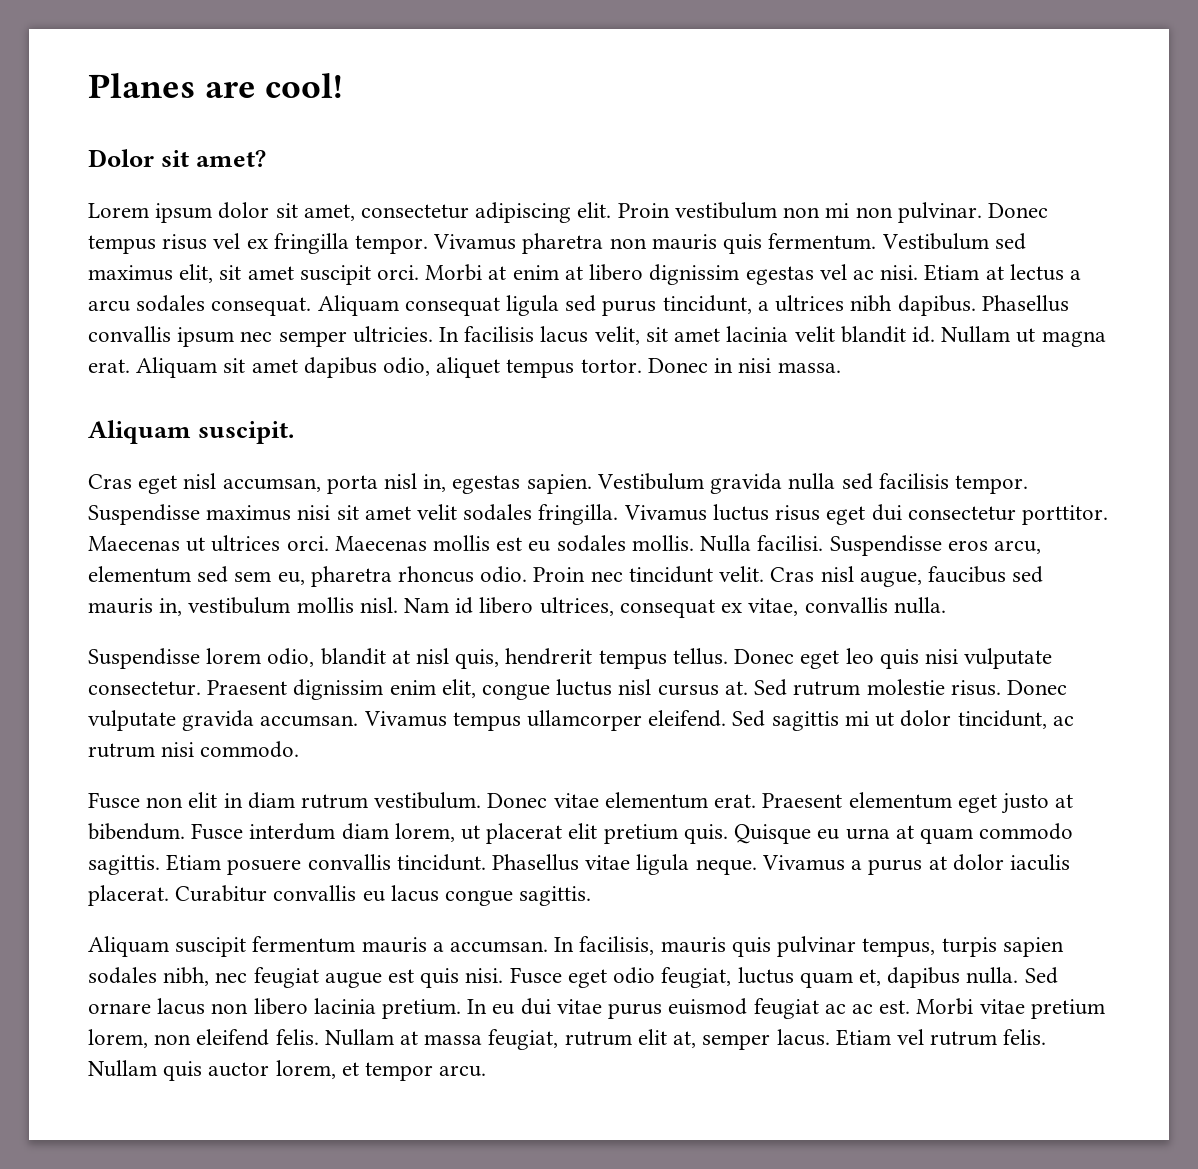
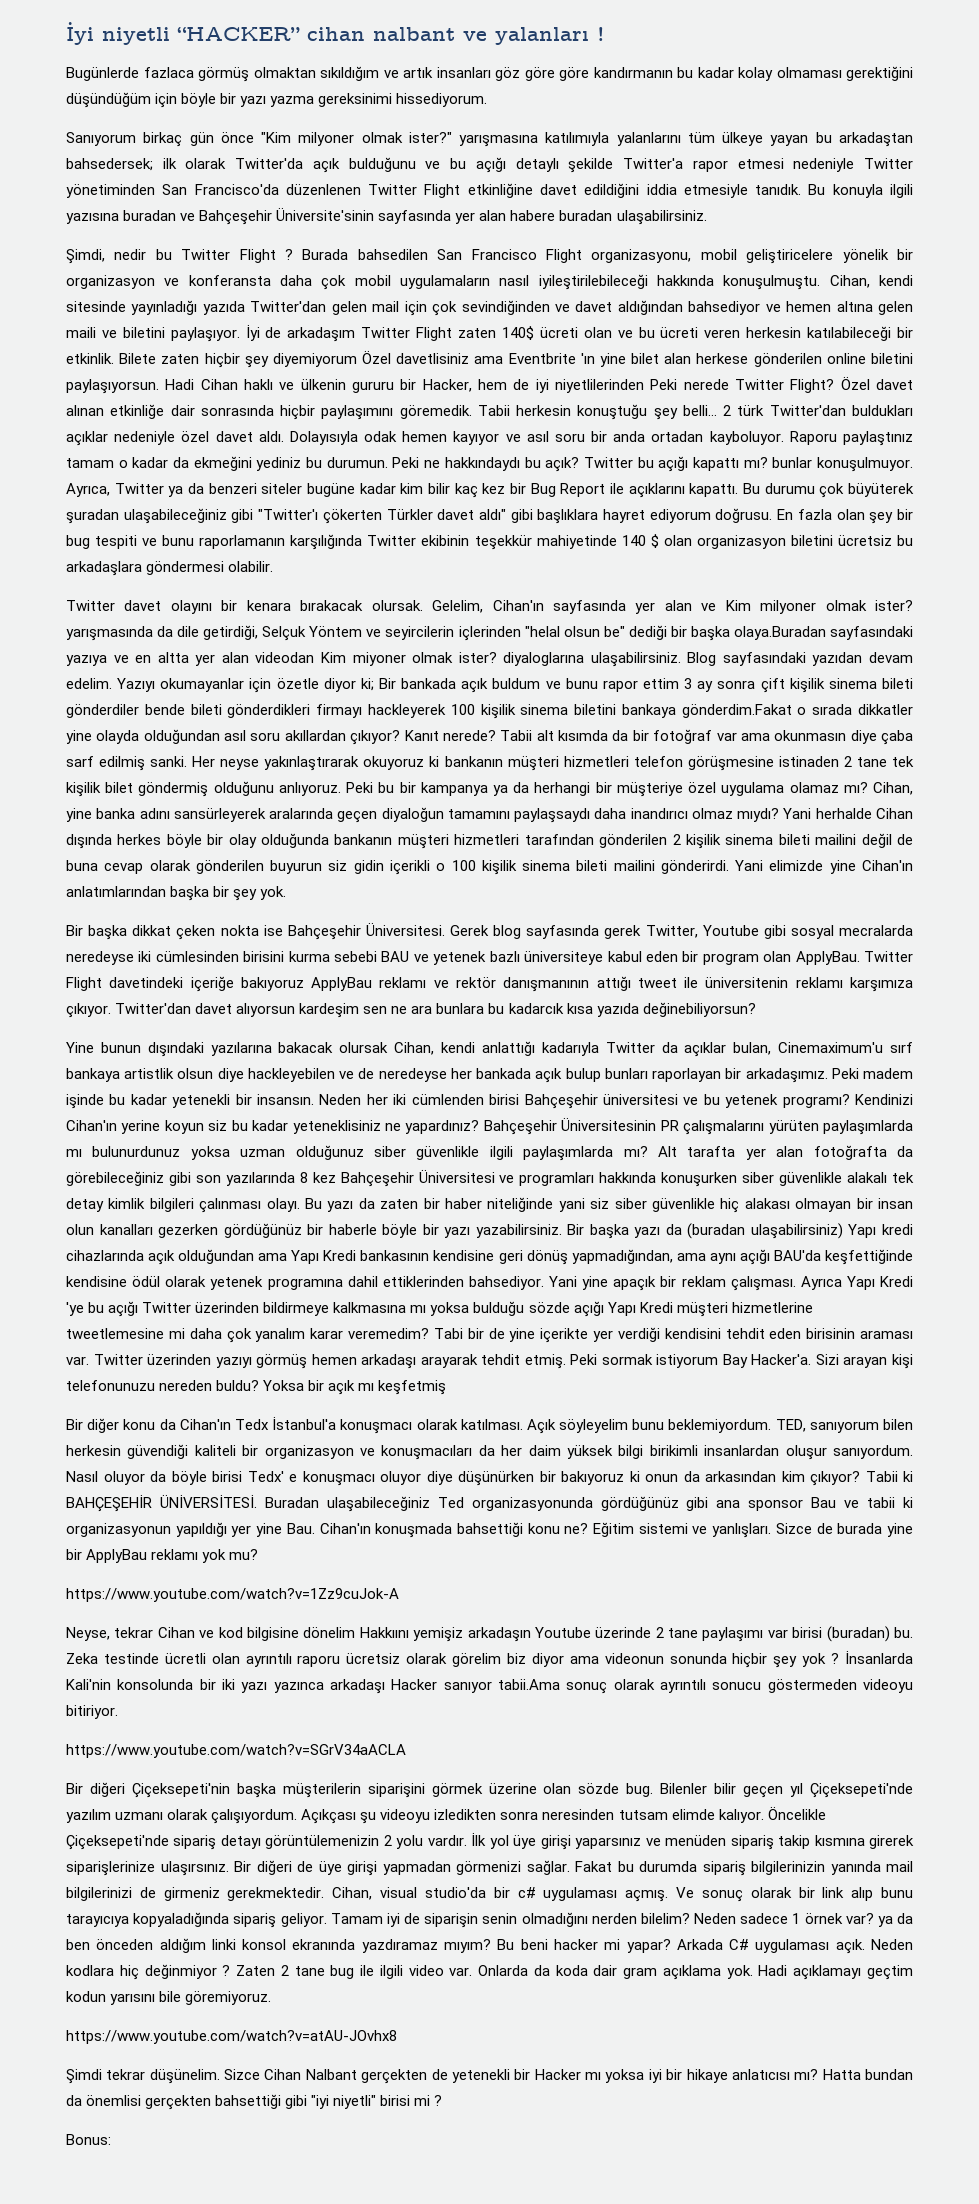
- Planes are cool!
- Dolor sit amet?
- Lorem ipsum dolor sit amet, consectetur adipiscing elit. Proin vestibulum non mi non pulvinar. Donec tempus risus vel ex fringilla tempor. Vivamus pharetra non mauris quis fermentum. Vestibulum sed maximus elit, sit amet suscipit orci. Morbi at enim at libero dignissim egestas vel ac nisi. Etiam at lectus a arcu sodales consequat. Aliquam consequat ligula sed purus tincidunt, a ultrices nibh dapibus. Phasellus convallis ipsum nec semper ultricies. In facilisis lacus velit, sit amet lacinia velit blandit id. Nullam ut magna erat. Aliquam sit amet dapibus odio, aliquet tempus tortor. Donec in nisi massa.
- Aliquam suscipit.
- Cras eget nisl accumsan, porta nisl in, egestas sapien. Vestibulum gravida nulla sed facilisis tempor. Suspendisse maximus nisi sit amet velit sodales fringilla. Vivamus luctus risus eget dui consectetur porttitor. Maecenas ut ultrices orci. Maecenas mollis est eu sodales mollis. Nulla facilisi. Suspendisse eros arcu, elementum sed sem eu, pharetra rhoncus odio. Proin nec tincidunt velit. Cras nisl augue, faucibus sed mauris in, vestibulum mollis nisl. Nam id libero ultrices, consequat ex vitae, convallis nulla.
- Suspendisse lorem odio, blandit at nisl quis, hendrerit tempus tellus. Donec eget leo quis nisi vulputate consectetur. Praesent dignissim enim elit, congue luctus nisl cursus at. Sed rutrum molestie risus. Donec vulputate gravida accumsan. Vivamus tempus ullamcorper eleifend. Sed sagittis mi ut dolor tincidunt, ac rutrum nisi commodo.
- Fusce non elit in diam rutrum vestibulum. Donec vitae elementum erat. Praesent elementum eget justo at bibendum. Fusce interdum diam lorem, ut placerat elit pretium quis. Quisque eu urna at quam commodo sagittis. Etiam posuere convallis tincidunt. Phasellus vitae ligula neque. Vivamus a purus at dolor iaculis placerat. Curabitur convallis eu lacus congue sagittis.
- Aliquam suscipit fermentum mauris a accumsan. In facilisis, mauris quis pulvinar tempus, turpis sapien sodales nibh, nec feugiat augue est quis nisi. Fusce eget odio feugiat, luctus quam et, dapibus nulla. Sed ornare lacus non libero lacinia pretium. In eu dui vitae purus euismod feugiat ac ac est. Morbi vitae pretium lorem, non eleifend felis. Nullam at massa feugiat, rutrum elit at, semper lacus. Etiam vel rutrum felis. Nullam quis auctor lorem, et tempor arcu.
+ İyi niyetli “HACKER” cihan nalbant ve yalanları !
+ Bugünlerde fazlaca görmüş olmaktan sıkıldığım ve artık insanları göz göre göre kandırmanın bu kadar kolay olmaması gerektiğini düşündüğüm için böyle bir yazı yazma gereksinimi hissediyorum.
+ Sanıyorum birkaç gün önce "Kim milyoner olmak ister?" yarışmasına katılımıyla yalanlarını tüm ülkeye yayan bu arkadaştan bahsedersek; ilk olarak Twitter'da açık bulduğunu ve bu açığı detaylı şekilde Twitter'a rapor etmesi nedeniyle Twitter yönetiminden San Francisco'da düzenlenen Twitter Flight etkinliğine davet edildiğini iddia etmesiyle tanıdık. Bu konuyla ilgili yazısına buradan ve Bahçeşehir Üniversite'sinin sayfasında yer alan habere buradan ulaşabilirsiniz.
+ Şimdi, nedir bu Twitter Flight ? Burada bahsedilen San Francisco Flight organizasyonu, mobil geliştiricelere yönelik bir organizasyon ve konferansta daha çok mobil uygulamaların nasıl iyileştirilebileceği hakkında konuşulmuştu. Cihan, kendi sitesinde yayınladığı yazıda Twitter'dan gelen mail için çok sevindiğinden ve davet aldığından bahsediyor ve hemen altına gelen maili ve biletini paylaşıyor. İyi de arkadaşım Twitter Flight zaten 140$ ücreti olan ve bu ücreti veren herkesin katılabileceği bir etkinlik. Bilete zaten hiçbir şey diyemiyorum Özel davetlisiniz ama Eventbrite 'ın yine bilet alan herkese gönderilen online biletini paylaşıyorsun. Hadi Cihan haklı ve ülkenin gururu bir Hacker, hem de iyi niyetlilerinden Peki nerede Twitter Flight? Özel davet alınan etkinliğe dair sonrasında hiçbir paylaşımını göremedik. Tabii herkesin konuştuğu şey belli… 2 türk Twitter'dan buldukları açıklar nedeniyle özel davet aldı. Dolayısıyla odak hemen kayıyor ve asıl soru bir anda ortadan kayboluyor. Raporu paylaştınız tamam o kadar da ekmeğini yediniz bu durumun. Peki ne hakkındaydı bu açık? Twitter bu açığı kapattı mı? bunlar konuşulmuyor. Ayrıca, Twitter ya da benzeri siteler bugüne kadar kim bilir kaç kez bir Bug Report ile açıklarını kapattı. Bu durumu çok büyüterek şuradan ulaşabileceğiniz gibi "Twitter'ı çökerten Türkler davet aldı" gibi başlıklara hayret ediyorum doğrusu. En fazla olan şey bir bug tespiti ve bunu raporlamanın karşılığında Twitter ekibinin teşekkür mahiyetinde 140 $ olan organizasyon biletini ücretsiz bu arkadaşlara göndermesi olabilir.
+ Twitter davet olayını bir kenara bırakacak olursak. Gelelim, Cihan'ın sayfasında yer alan ve Kim milyoner olmak ister? yarışmasında da dile getirdiği, Selçuk Yöntem ve seyircilerin içlerinden "helal olsun be" dediği bir başka olaya.Buradan sayfasındaki yazıya ve en altta yer alan videodan Kim miyoner olmak ister? diyaloglarına ulaşabilirsiniz. Blog sayfasındaki yazıdan devam edelim. Yazıyı okumayanlar için özetle diyor ki; Bir bankada açık buldum ve bunu rapor ettim 3 ay sonra çift kişilik sinema bileti gönderdiler bende bileti gönderdikleri firmayı hackleyerek 100 kişilik sinema biletini bankaya gönderdim.Fakat o sırada dikkatler yine olayda olduğundan asıl soru akıllardan çıkıyor? Kanıt nerede? Tabii alt kısımda da bir fotoğraf var ama okunmasın diye çaba sarf edilmiş sanki. Her neyse yakınlaştırarak okuyoruz ki bankanın müşteri hizmetleri telefon görüşmesine istinaden 2 tane tek kişilik bilet göndermiş olduğunu anlıyoruz. Peki bu bir kampanya ya da herhangi bir müşteriye özel uygulama olamaz mı? Cihan, yine banka adını sansürleyerek aralarında geçen diyaloğun tamamını paylaşsaydı daha inandırıcı olmaz mıydı? Yani herhalde Cihan dışında herkes böyle bir olay olduğunda bankanın müşteri hizmetleri tarafından gönderilen 2 kişilik sinema bileti mailini değil de buna cevap olarak gönderilen buyurun siz gidin içerikli o 100 kişilik sinema bileti mailini gönderirdi. Yani elimizde yine Cihan'ın anlatımlarından başka bir şey yok.
+ Bir başka dikkat çeken nokta ise Bahçeşehir Üniversitesi. Gerek blog sayfasında gerek Twitter, Youtube gibi sosyal mecralarda neredeyse iki cümlesinden birisini kurma sebebi BAU ve yetenek bazlı üniversiteye kabul eden bir program olan ApplyBau. Twitter Flight davetindeki içeriğe bakıyoruz ApplyBau reklamı ve rektör danışmanının attığı tweet ile üniversitenin reklamı karşımıza çıkıyor. Twitter'dan davet alıyorsun kardeşim sen ne ara bunlara bu kadarcık kısa yazıda değinebiliyorsun?
+ Yine bunun dışındaki yazılarına bakacak olursak Cihan, kendi anlattığı kadarıyla Twitter da açıklar bulan, Cinemaximum'u sırf bankaya artistlik olsun diye hackleyebilen ve de neredeyse her bankada açık bulup bunları raporlayan bir arkadaşımız. Peki madem işinde bu kadar yetenekli bir insansın. Neden her iki cümlenden birisi Bahçeşehir üniversitesi ve bu yetenek programı? Kendinizi Cihan'ın yerine koyun siz bu kadar yeteneklisiniz ne yapardınız? Bahçeşehir Üniversitesinin PR çalışmalarını yürüten paylaşımlarda mı bulunurdunuz yoksa uzman olduğunuz siber güvenlikle ilgili paylaşımlarda mı? Alt tarafta yer alan fotoğrafta da görebileceğiniz gibi son yazılarında 8 kez Bahçeşehir Üniversitesi ve programları hakkında konuşurken siber güvenlikle alakalı tek detay kimlik bilgileri çalınması olayı. Bu yazı da zaten bir haber niteliğinde yani siz siber güvenlikle hiç alakası olmayan bir insan olun kanalları gezerken gördüğünüz bir haberle böyle bir yazı yazabilirsiniz. Bir başka yazı da (buradan ulaşabilirsiniz) Yapı kredi cihazlarında açık olduğundan ama Yapı Kredi bankasının kendisine geri dönüş yapmadığından, ama aynı açığı BAU'da keşfettiğinde kendisine ödül olarak yetenek programına dahil ettiklerinden bahsediyor. Yani yine apaçık bir reklam çalışması. Ayrıca Yapı Kredi 'ye bu açığı Twitter üzerinden bildirmeye kalkmasına mı yoksa bulduğu sözde açığı Yapı Kredi müşteri hizmetlerine tweetlemesine mi daha çok yanalım karar veremedim? Tabi bir de yine içerikte yer verdiği kendisini tehdit eden birisinin araması var. Twitter üzerinden yazıyı görmüş hemen arkadaşı arayarak tehdit etmiş. Peki sormak istiyorum Bay Hacker'a. Sizi arayan kişi telefonunuzu nereden buldu? Yoksa bir açık mı keşfetmiş
+ Bir diğer konu da Cihan'ın Tedx İstanbul'a konuşmacı olarak katılması. Açık söyleyelim bunu beklemiyordum. TED, sanıyorum bilen herkesin güvendiği kaliteli bir organizasyon ve konuşmacıları da her daim yüksek bilgi birikimli insanlardan oluşur sanıyordum. Nasıl oluyor da böyle birisi Tedx' e konuşmacı oluyor diye düşünürken bir bakıyoruz ki onun da arkasından kim çıkıyor? Tabii ki BAHÇEŞEHİR ÜNİVERSİTESİ. Buradan ulaşabileceğiniz Ted organizasyonunda gördüğünüz gibi ana sponsor Bau ve tabii ki organizasyonun yapıldığı yer yine Bau. Cihan'ın konuşmada bahsettiği konu ne? Eğitim sistemi ve yanlışları. Sizce de burada yine bir ApplyBau reklamı yok mu?
+ https://www.youtube.com/watch?v=1Zz9cuJok-A
+ Neyse, tekrar Cihan ve kod bilgisine dönelim Hakkıını yemişiz arkadaşın Youtube üzerinde 2 tane paylaşımı var birisi (buradan) bu. Zeka testinde ücretli olan ayrıntılı raporu ücretsiz olarak görelim biz diyor ama videonun sonunda hiçbir şey yok ? İnsanlarda Kali'nin konsolunda bir iki yazı yazınca arkadaşı Hacker sanıyor tabii.Ama sonuç olarak ayrıntılı sonucu göstermeden videoyu bitiriyor.
+ https://www.youtube.com/watch?v=SGrV34aACLA
+ Bir diğeri Çiçeksepeti'nin başka müşterilerin siparişini görmek üzerine olan sözde bug. Bilenler bilir geçen yıl Çiçeksepeti'nde yazılım uzmanı olarak çalışıyordum. Açıkçası şu videoyu izledikten sonra neresinden tutsam elimde kalıyor. Öncelikle Çiçeksepeti'nde sipariş detayı görüntülemenizin 2 yolu vardır. İlk yol üye girişi yaparsınız ve menüden sipariş takip kısmına girerek siparişlerinize ulaşırsınız. Bir diğeri de üye girişi yapmadan görmenizi sağlar. Fakat bu durumda sipariş bilgilerinizin yanında mail bilgilerinizi de girmeniz gerekmektedir. Cihan, visual studio'da bir c# uygulaması açmış. Ve sonuç olarak bir link alıp bunu tarayıcıya kopyaladığında sipariş geliyor. Tamam iyi de siparişin senin olmadığını nerden bilelim? Neden sadece 1 örnek var? ya da ben önceden aldığım linki konsol ekranında yazdıramaz mıyım? Bu beni hacker mi yapar? Arkada C# uygulaması açık. Neden kodlara hiç değinmiyor ? Zaten 2 tane bug ile ilgili video var. Onlarda da koda dair gram açıklama yok. Hadi açıklamayı geçtim kodun yarısını bile göremiyoruz.
+ https://www.youtube.com/watch?v=atAU-JOvhx8
+ Şimdi tekrar düşünelim. Sizce Cihan Nalbant gerçekten de yetenekli bir Hacker mı yoksa iyi bir hikaye anlatıcısı mı? Hatta bundan da önemlisi gerçekten bahsettiği gibi "iyi niyetli" birisi mi ?
+ Bonus:

